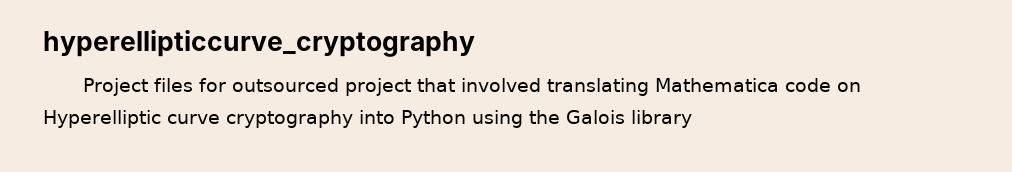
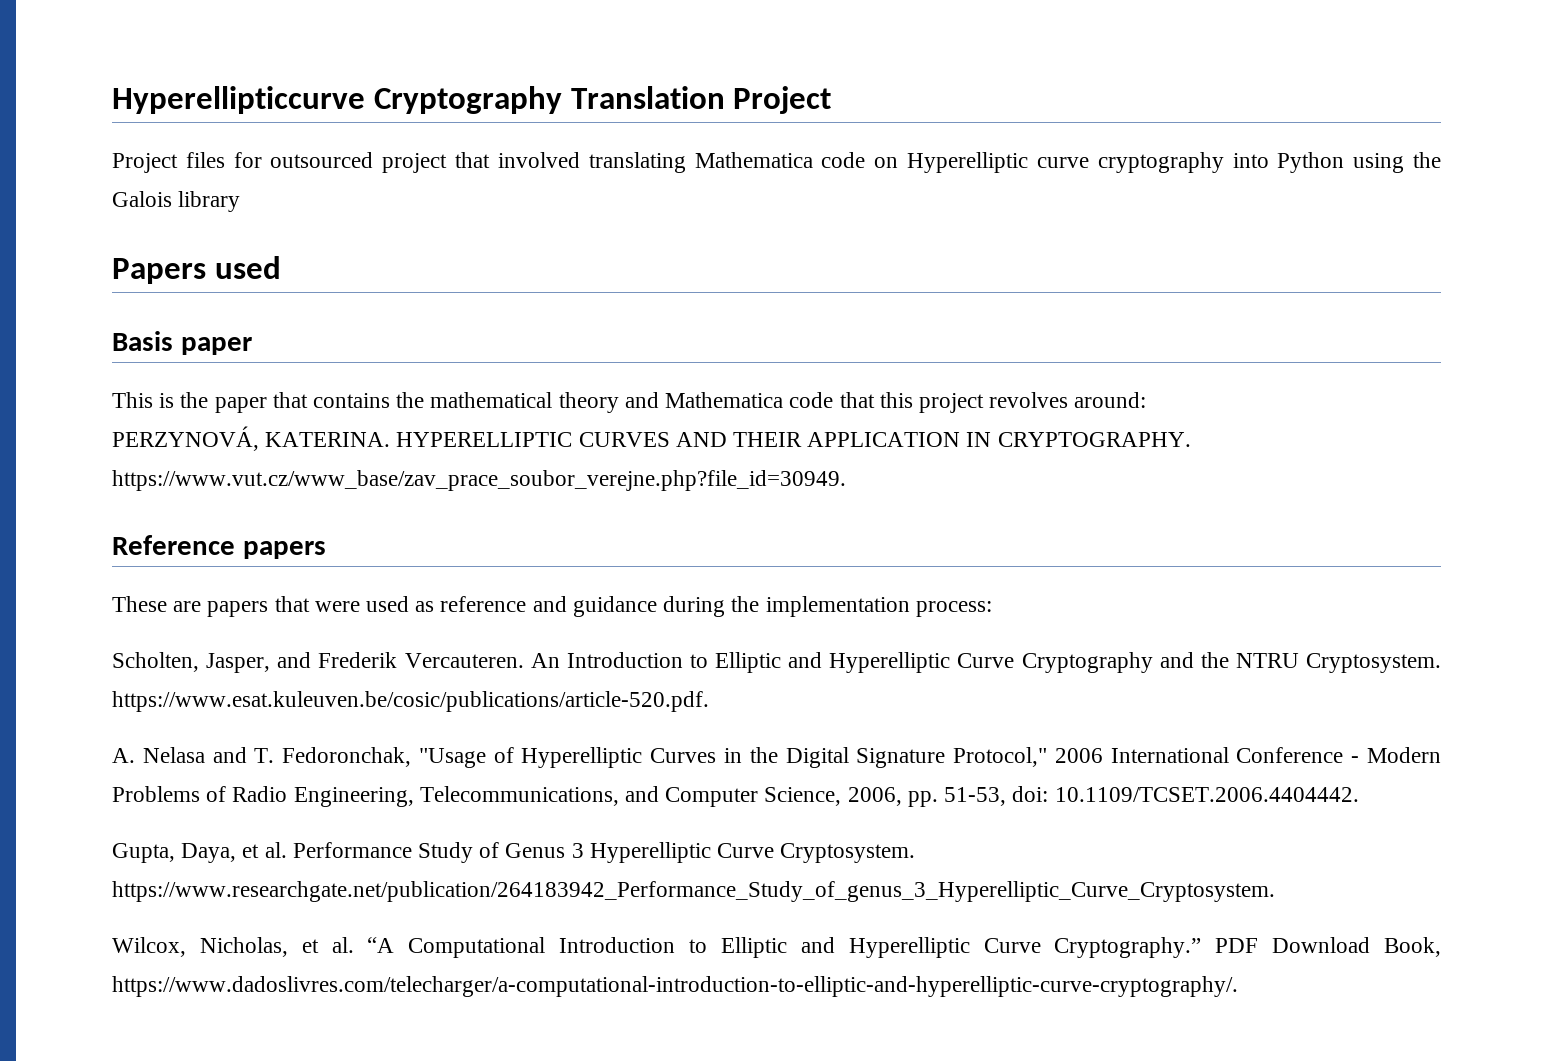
- hyperellipticcurve_cryptography
+ Hyperellipticcurve Cryptography Translation Project
+ Papers used
+ Basis paper
+ This is the paper that contains the mathematical theory and Mathematica code that this project revolves around:
+ PERZYNOVÁ, KATERINA. HYPERELLIPTIC CURVES AND THEIR APPLICATION IN CRYPTOGRAPHY. https://www.vut.cz/www_base/zav_prace_soubor_verejne.php?file_id=30949.
+ Reference papers
+ These are papers that were used as reference and guidance during the implementation process:
+ Scholten, Jasper, and Frederik Vercauteren. An Introduction to Elliptic and Hyperelliptic Curve Cryptography and the NTRU Cryptosystem. https://www.esat.kuleuven.be/cosic/publications/article-520.pdf.
+ A. Nelasa and T. Fedoronchak, "Usage of Hyperelliptic Curves in the Digital Signature Protocol," 2006 International Conference - Modern Problems of Radio Engineering, Telecommunications, and Computer Science, 2006, pp. 51-53, doi: 10.1109/TCSET.2006.4404442.
+ Gupta, Daya, et al. Performance Study of Genus 3 Hyperelliptic Curve Cryptosystem. https://www.researchgate.net/publication/264183942_Performance_Study_of_genus_3_Hyperelliptic_Curve_Cryptosystem.
+ Wilcox, Nicholas, et al. “A Computational Introduction to Elliptic and Hyperelliptic Curve Cryptography.” PDF Download Book, https://www.dadoslivres.com/telecharger/a-computational-introduction-to-elliptic-and-hyperelliptic-curve-cryptography/.

